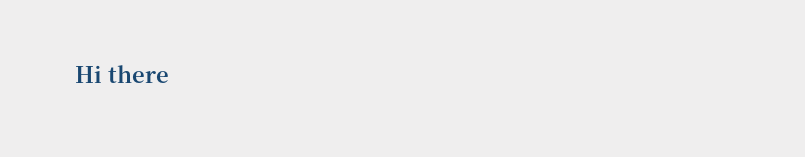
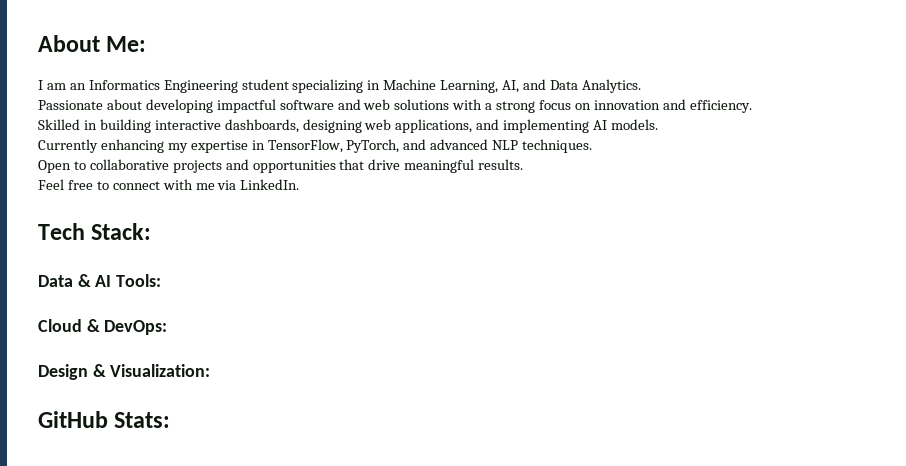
- Hi there
+ About Me:
+ I am an Informatics Engineering student specializing in Machine Learning, AI, and Data Analytics.
+ Passionate about developing impactful software and web solutions with a strong focus on innovation and efficiency.
+ Skilled in building interactive dashboards, designing web applications, and implementing AI models.
+ Currently enhancing my expertise in TensorFlow, PyTorch, and advanced NLP techniques.
+ Open to collaborative projects and opportunities that drive meaningful results.
+ Feel free to connect with me via LinkedIn.
+ Tech Stack:
+ Data & AI Tools:
+ Cloud & DevOps:
+ Design & Visualization:
+ GitHub Stats:

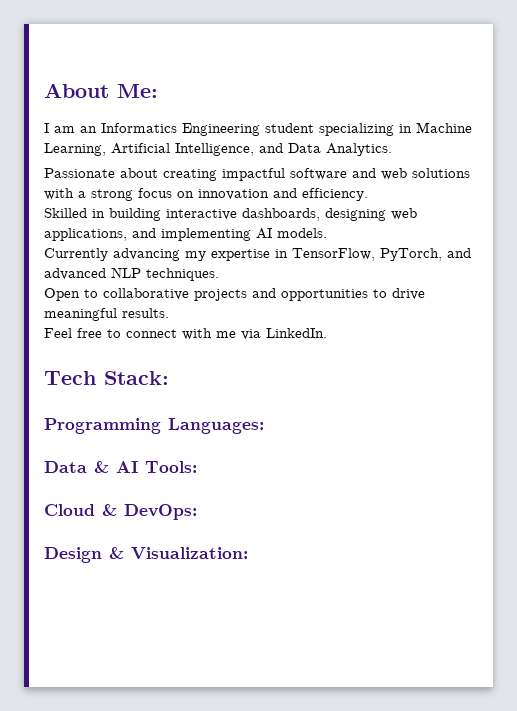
- I am an Informatics Engineering student specializing in Machine Learning, AI, and Data Analytics.
+ I am an Informatics Engineering student specializing in Machine Learning, Artificial Intelligence, and Data Analytics.
- Passionate about developing impactful software and web solutions with a strong focus on innovation and efficiency.
+ Passionate about creating impactful software and web solutions with a strong focus on innovation and efficiency.
- Currently enhancing my expertise in TensorFlow, PyTorch, and advanced NLP techniques.
+ Currently advancing my expertise in TensorFlow, PyTorch, and advanced NLP techniques.
- Open to collaborative projects and opportunities that drive meaningful results.
+ Open to collaborative projects and opportunities to drive meaningful results.
+ Programming Languages:
- GitHub Stats:

